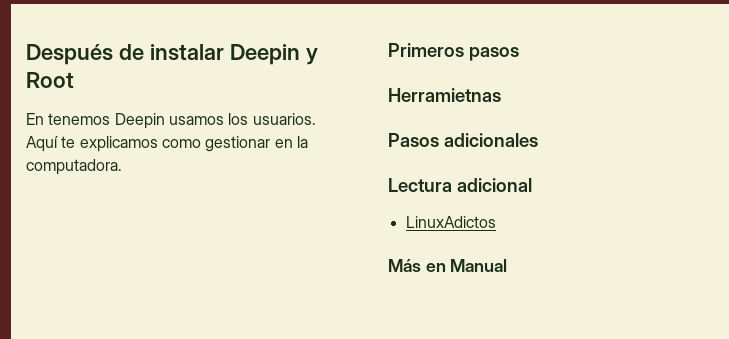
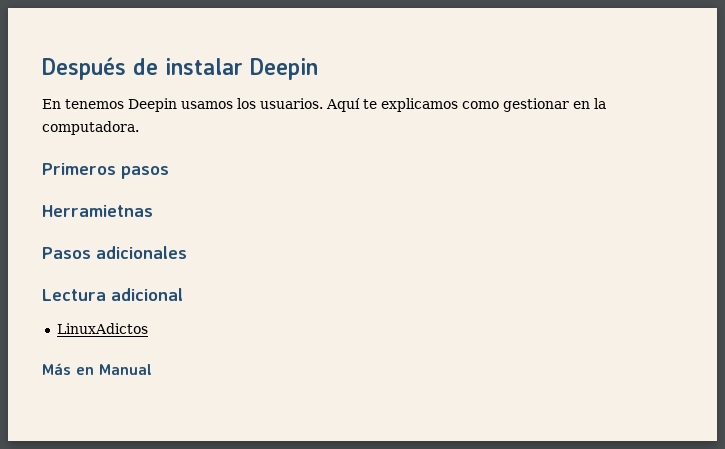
- Después de instalar Deepin y Root
+ Después de instalar Deepin

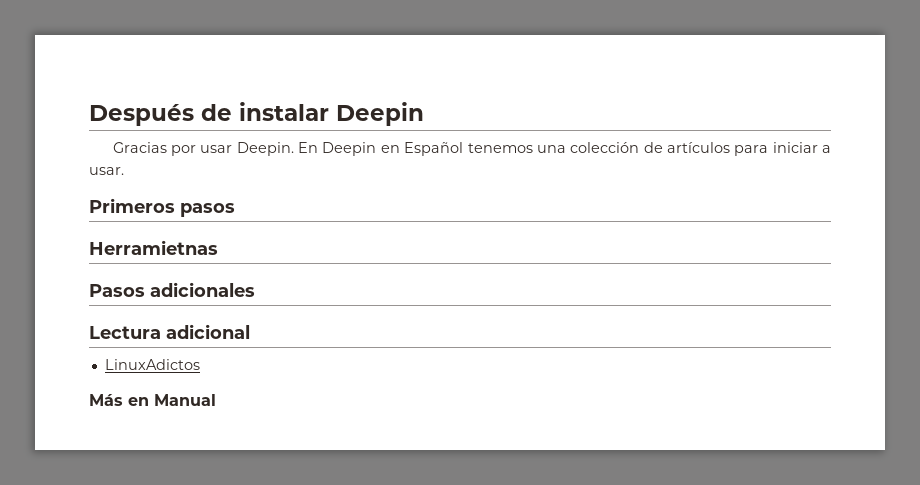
- En tenemos Deepin usamos los usuarios. Aquí te explicamos como gestionar en la computadora.
+ Gracias por usar Deepin. En Deepin en Español tenemos una colección de artículos para iniciar a usar.

